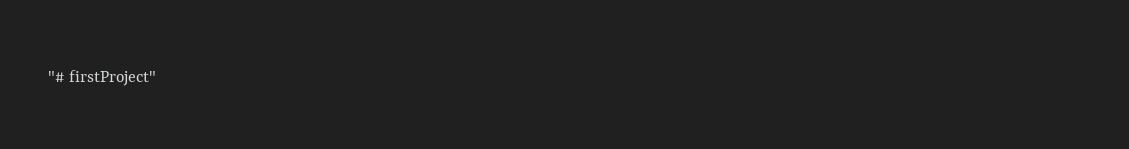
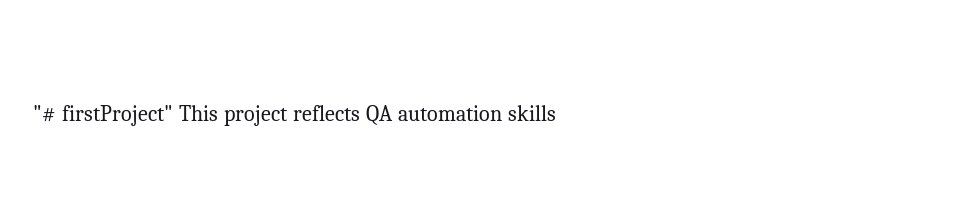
- "# firstProject"
+ "# firstProject" This project reflects QA automation skills

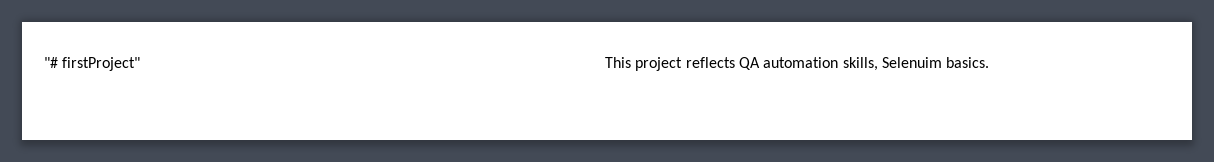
- "# firstProject" This project reflects QA automation skills
+ "# firstProject"
+ This project reflects QA automation skills, Selenuim basics.

